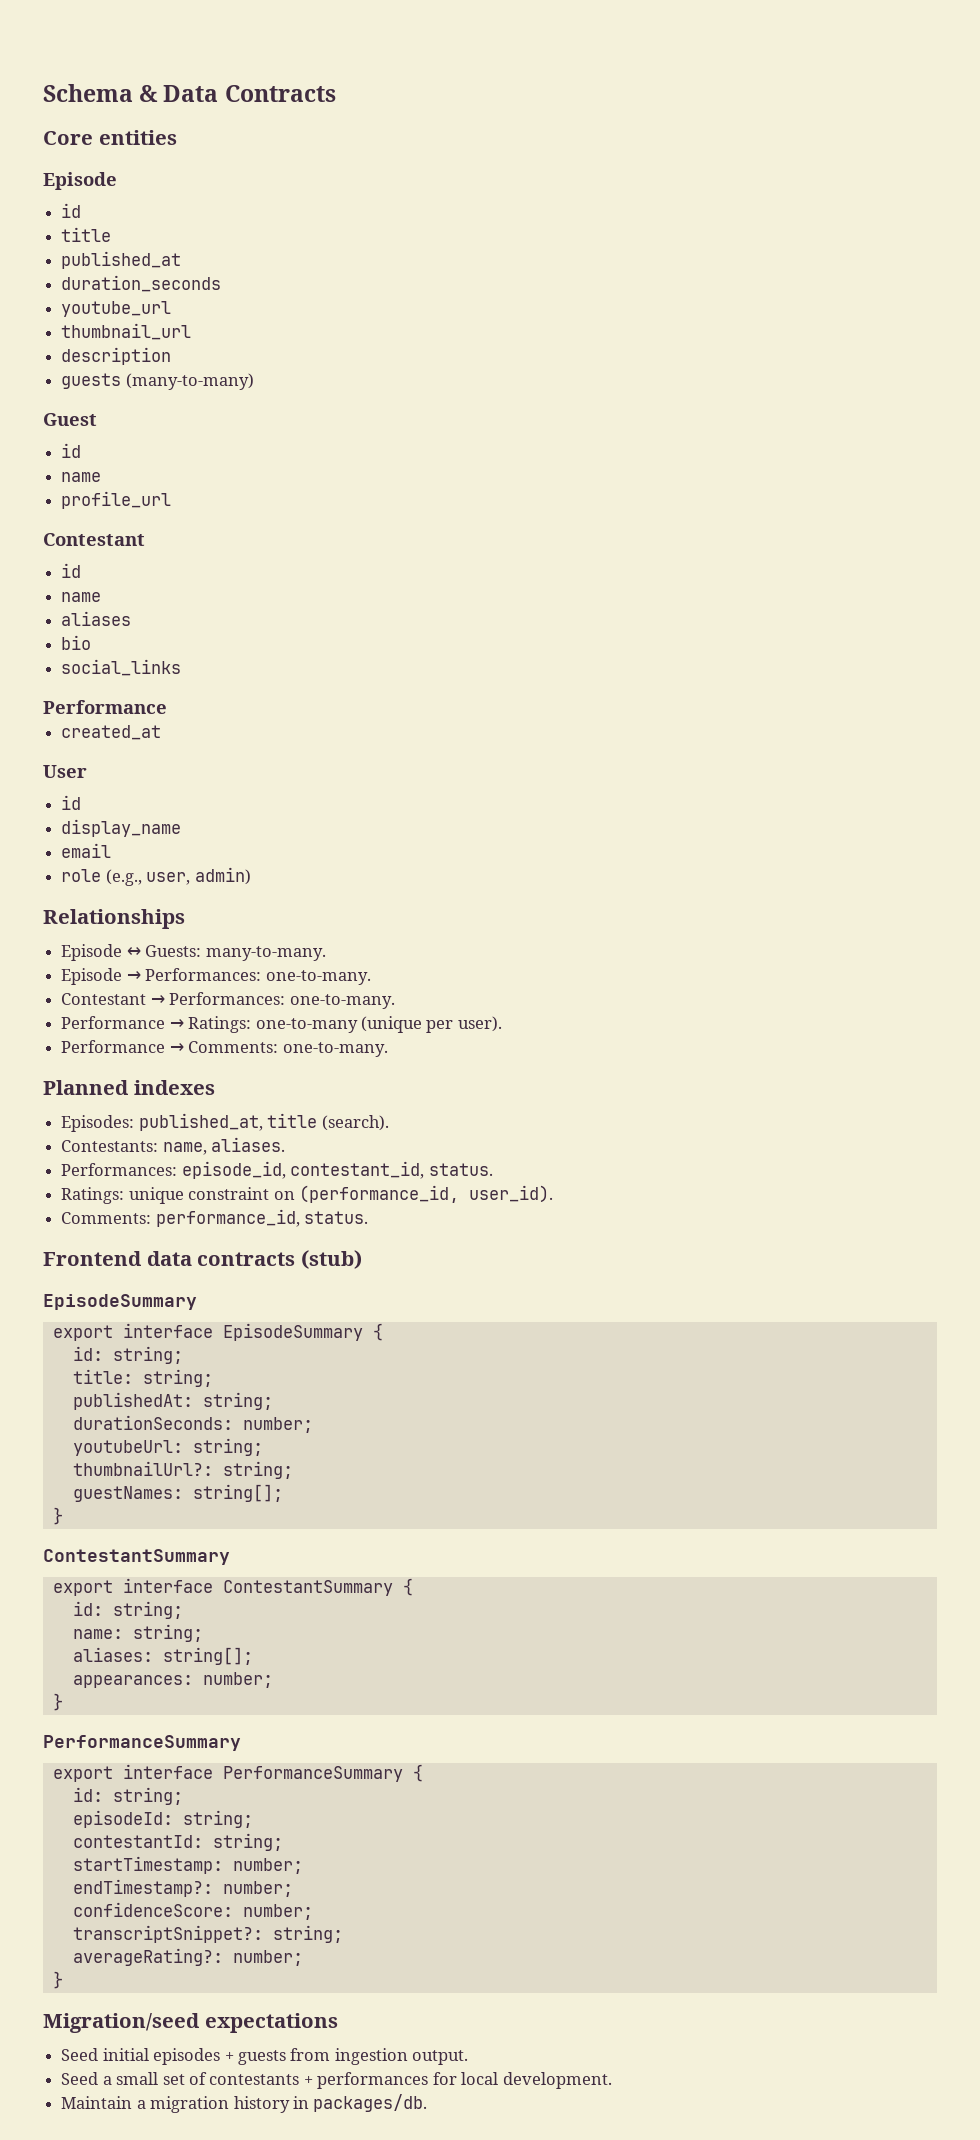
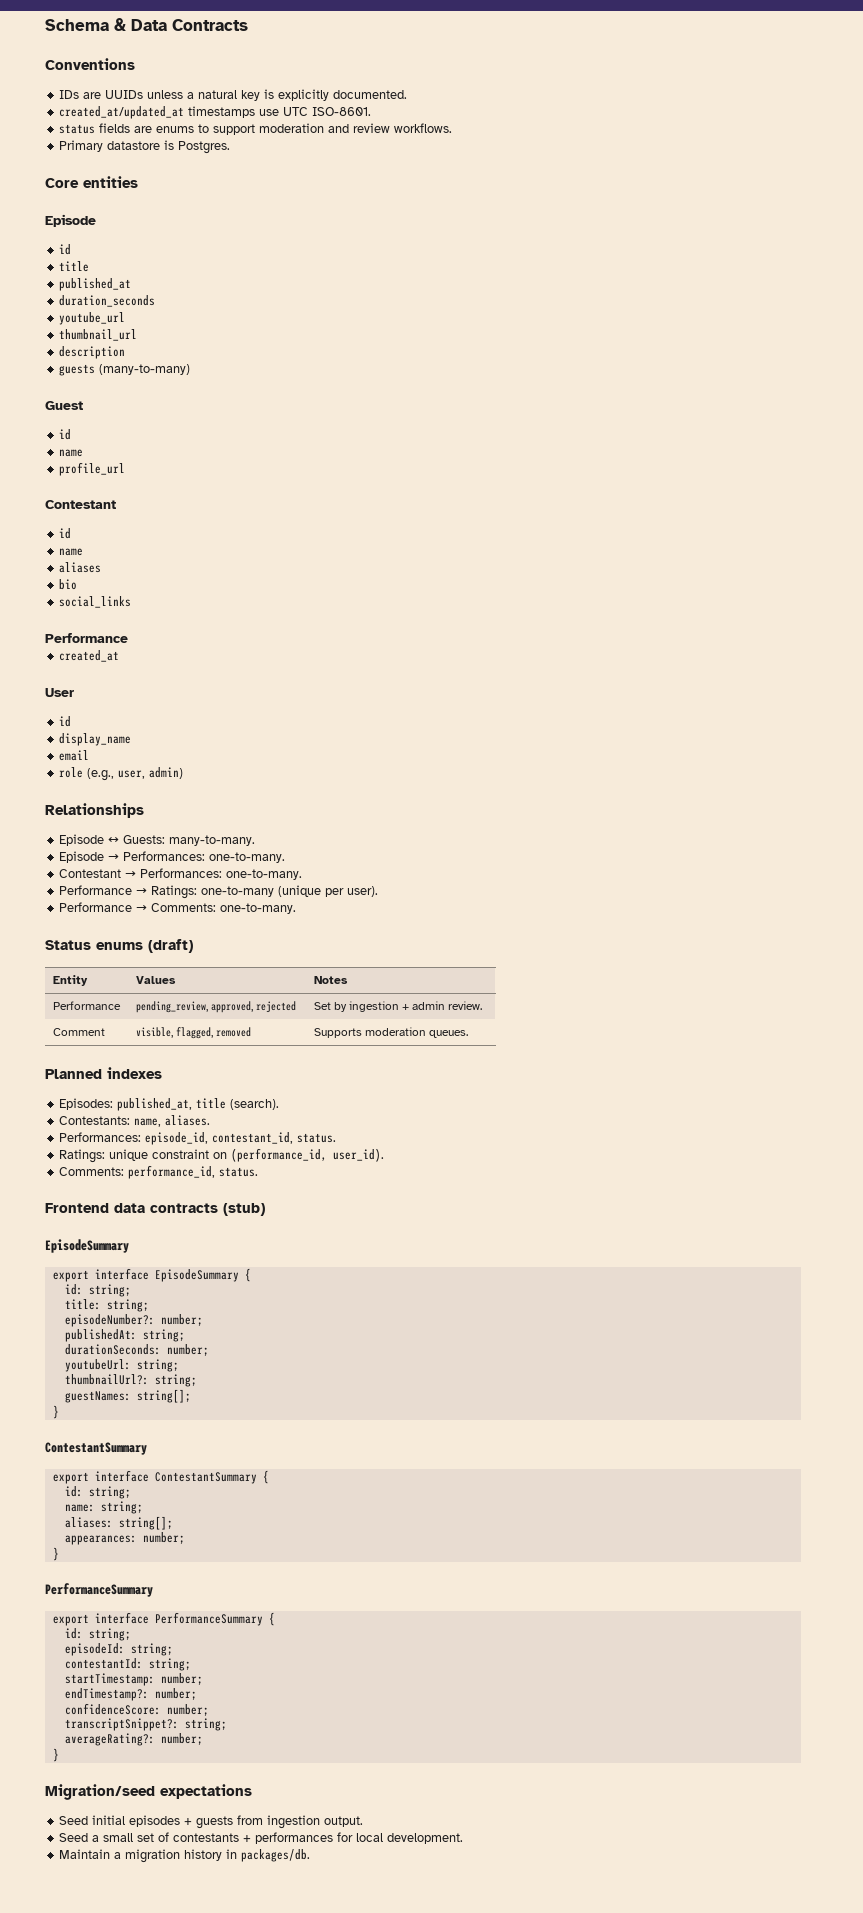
+ Conventions
+ IDs are UUIDs unless a natural key is explicitly documented.
+ created_at/updated_at timestamps use UTC ISO-8601.
+ status fields are enums to support moderation and review workflows.
+ Primary datastore is Postgres.
+ Status enums (draft)
+ Entity | Values | Notes
+ Performance | pending_review, approved, rejected | Set by ingestion + admin review.
+ Comment | visible, flagged, removed | Supports moderation queues.
+ episodeNumber?: number;

